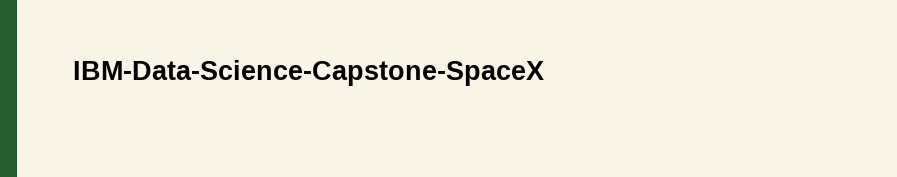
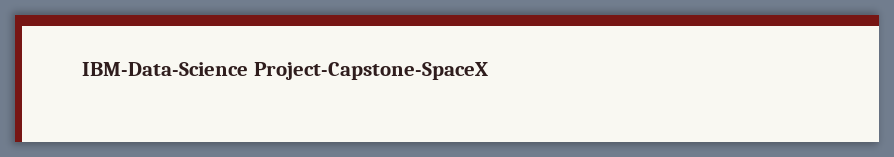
- IBM-Data-Science-Capstone-SpaceX
+ IBM-Data-Science Project-Capstone-SpaceX

